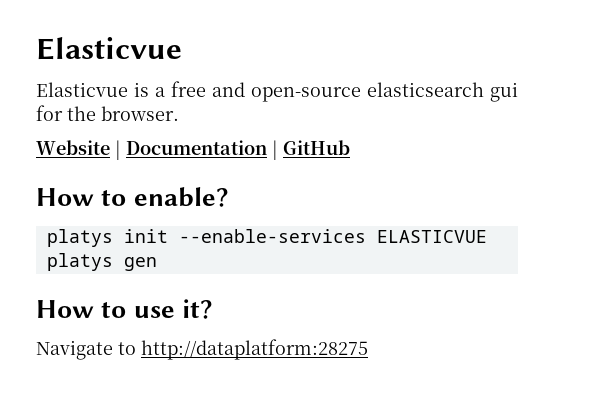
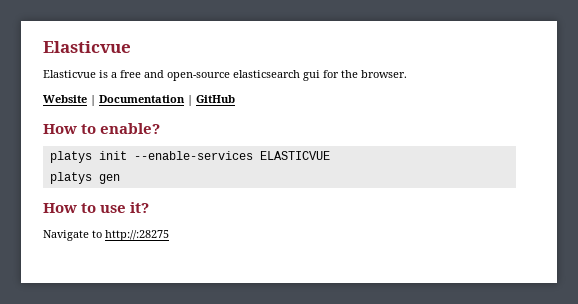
- Navigate to http://dataplatform:28275
+ Navigate to http://:28275

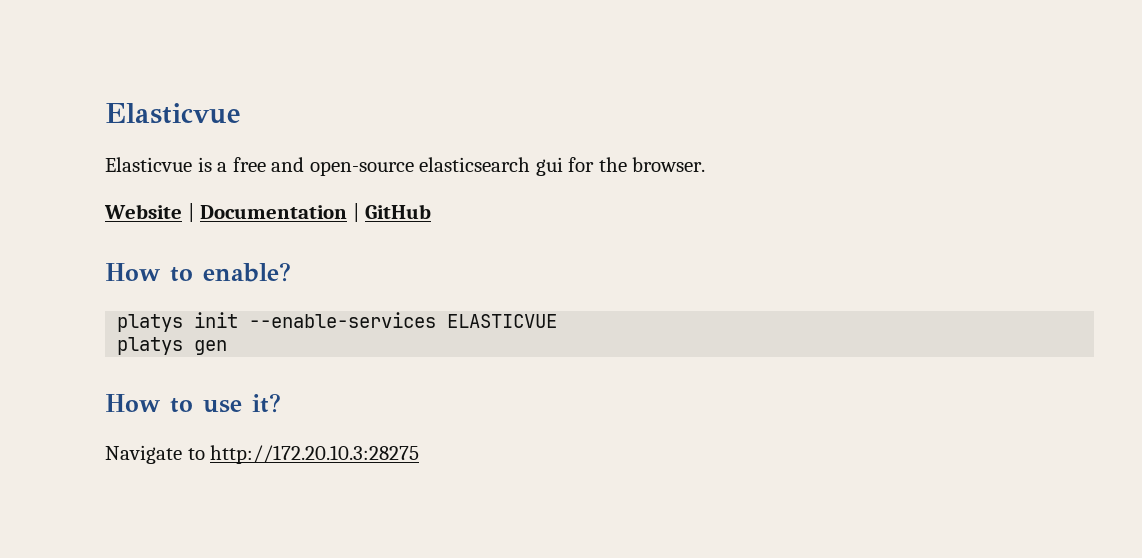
- Navigate to http://:28275
+ Navigate to http://172.20.10.3:28275

